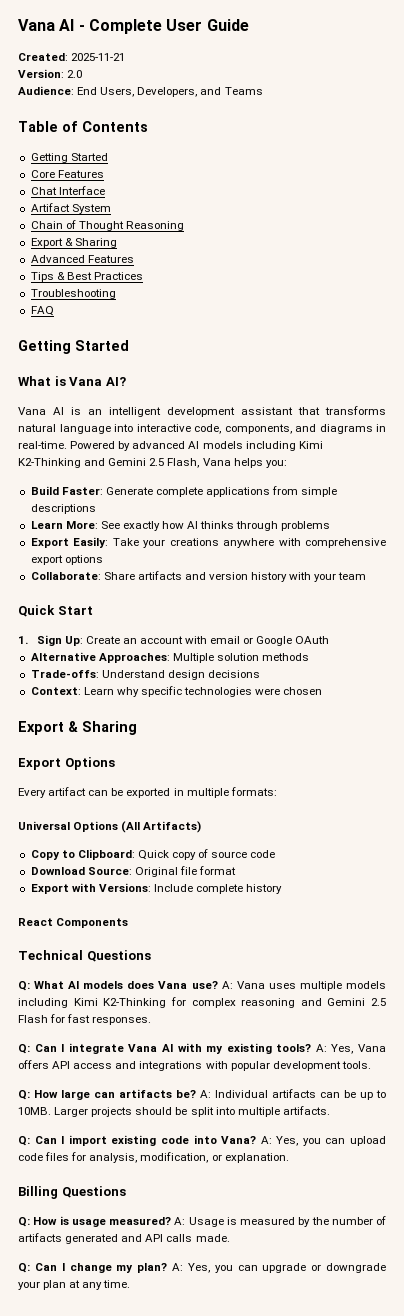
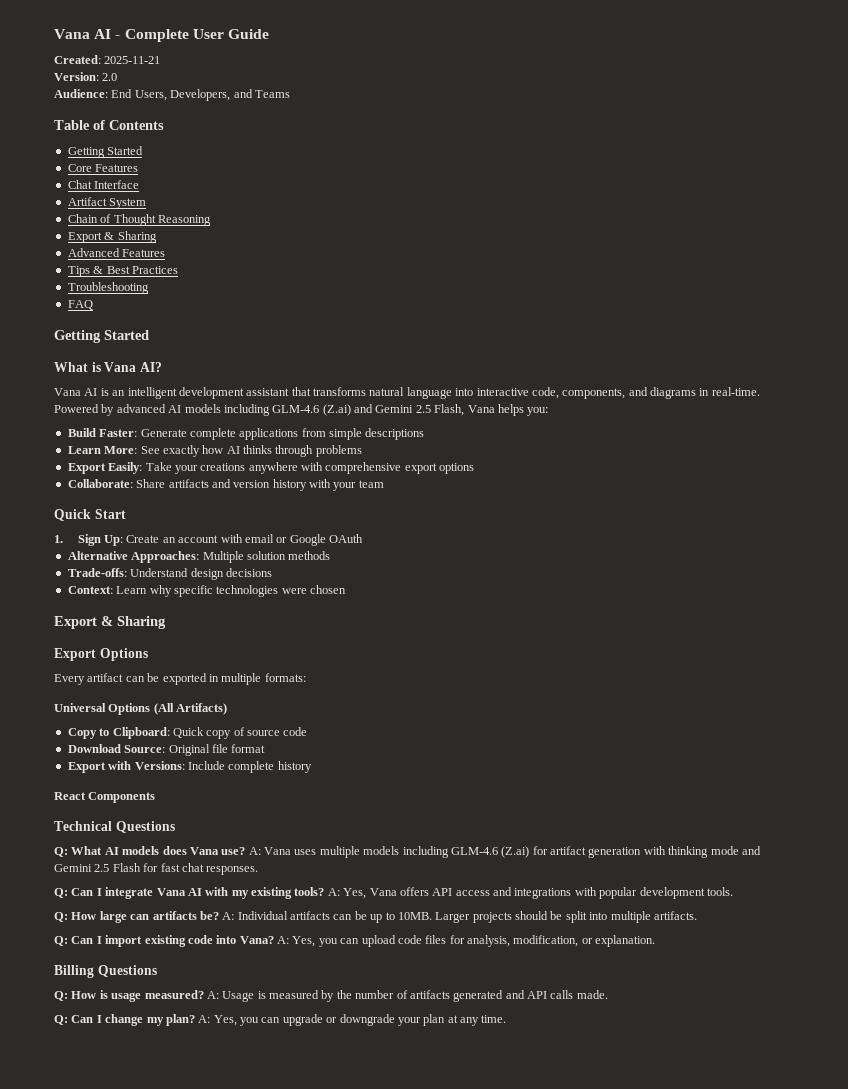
- Powered by advanced AI models including Kimi K2-Thinking and Gemini 2.5 Flash, Vana helps you:
+ Powered by advanced AI models including GLM-4.6 (Z.ai) and Gemini 2.5 Flash, Vana helps you:
- A: Vana uses multiple models including Kimi K2-Thinking for complex reasoning and Gemini 2.5 Flash for fast responses.
+ A: Vana uses multiple models including GLM-4.6 (Z.ai) for artifact generation with thinking mode and Gemini 2.5 Flash for fast chat responses.

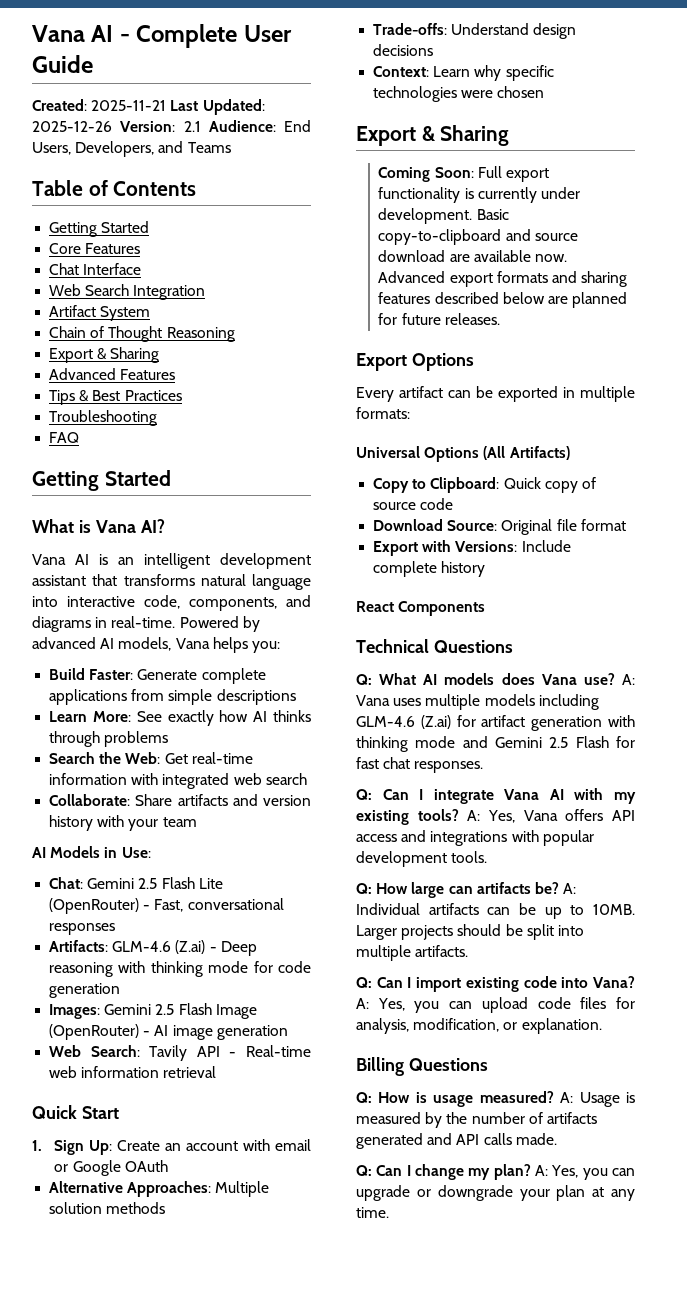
- Created: 2025-11-21
- Version: 2.0
- Audience: End Users, Developers, and Teams
+ Created: 2025-11-21 Last Updated: 2025-12-26 Version: 2.1 Audience: End Users, Developers, and Teams
+ Web Search Integration
- Powered by advanced AI models including GLM-4.6 (Z.ai) and Gemini 2.5 Flash, Vana helps you:
+ Powered by advanced AI models, Vana helps you:
- Export Easily: Take your creations anywhere with comprehensive export options
+ Search the Web: Get real-time information with integrated web search
+ AI Models in Use:
+ Chat: Gemini 2.5 Flash Lite (OpenRouter) - Fast, conversational responses
+ Artifacts: GLM-4.6 (Z.ai) - Deep reasoning with thinking mode for code generation
+ Images: Gemini 2.5 Flash Image (OpenRouter) - AI image generation
+ Web Search: Tavily API - Real-time web information retrieval
+ Coming Soon: Full export functionality is currently under development. Basic copy-to-clipboard and source download are available now. Advanced export formats and sharing features described below are planned for future releases.

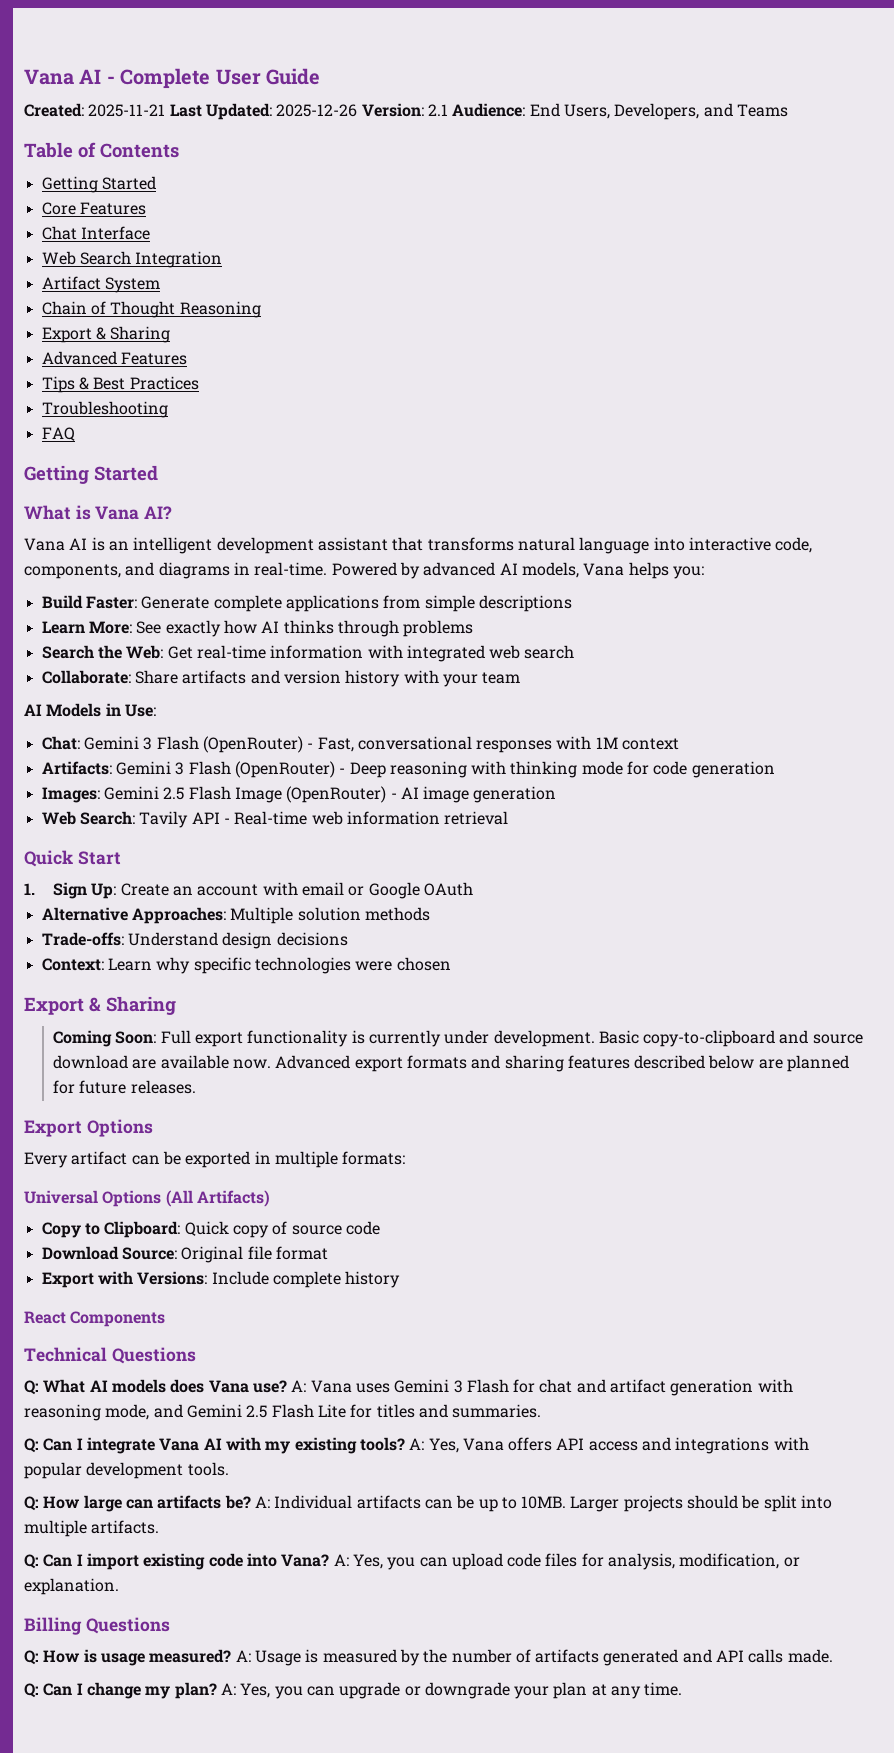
- Chat: Gemini 2.5 Flash Lite (OpenRouter) - Fast, conversational responses
- Artifacts: GLM-4.6 (Z.ai) - Deep reasoning with thinking mode for code generation
+ Chat: Gemini 3 Flash (OpenRouter) - Fast, conversational responses with 1M context
+ Artifacts: Gemini 3 Flash (OpenRouter) - Deep reasoning with thinking mode for code generation
- A: Vana uses multiple models including GLM-4.6 (Z.ai) for artifact generation with thinking mode and Gemini 2.5 Flash for fast chat responses.
+ A: Vana uses Gemini 3 Flash for chat and artifact generation with reasoning mode, and Gemini 2.5 Flash Lite for titles and summaries.

